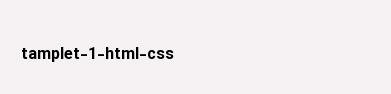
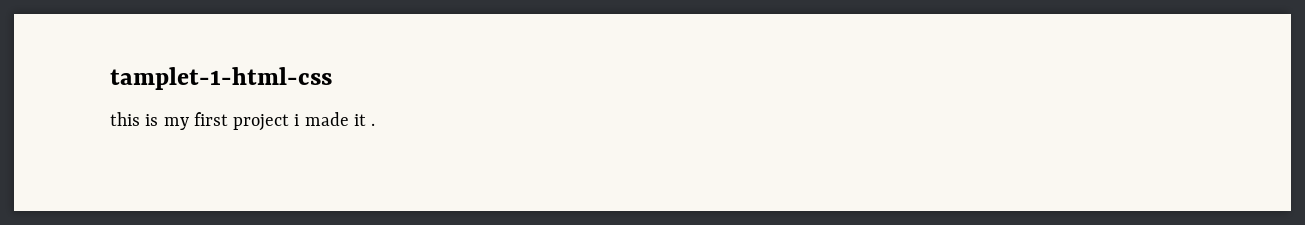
+ this is my first project i made it .

